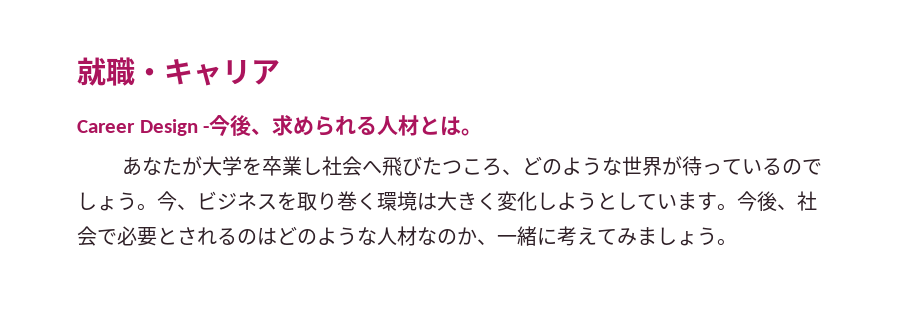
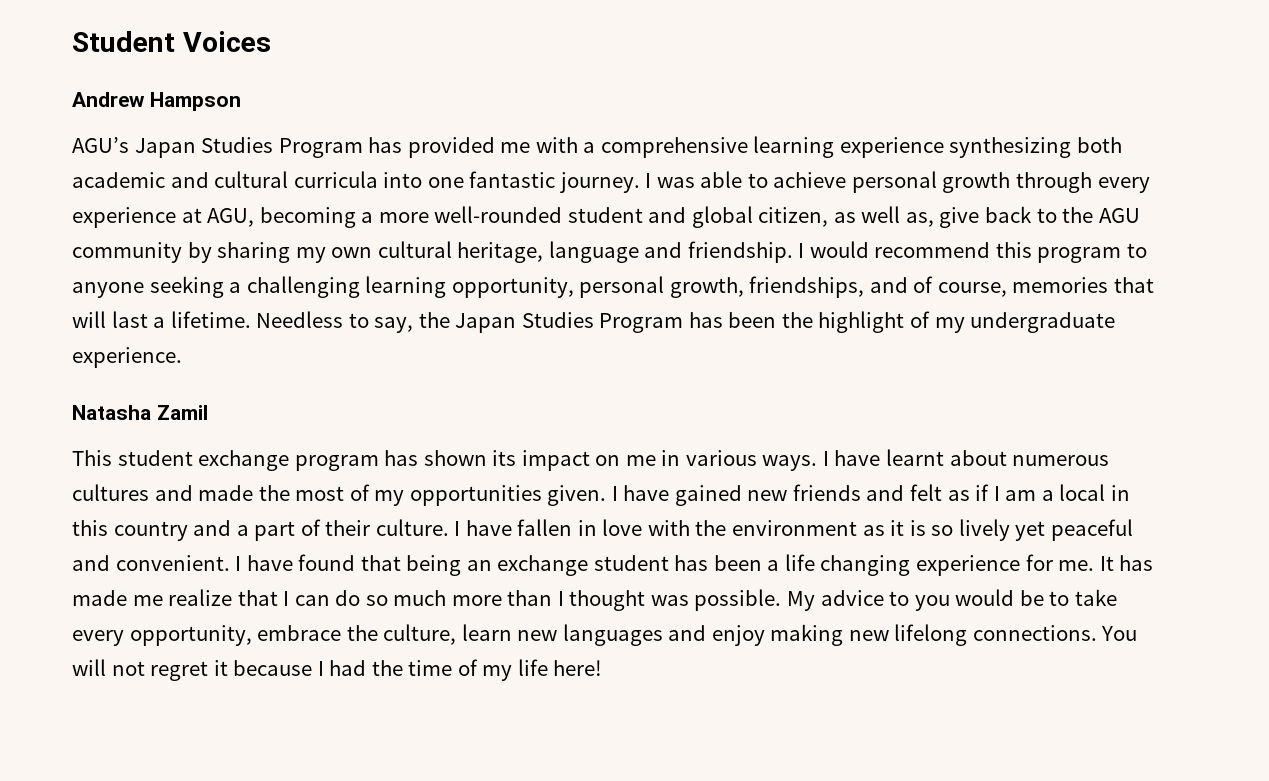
- 就職・キャリア
- Career Design -今後、求められる人材とは。
- あなたが大学を卒業し社会へ飛びたつころ、どのような世界が待っているのでしょう。今、ビジネスを取り巻く環境は大きく変化しようとしています。今後、社会で必要とされるのはどのような人材なのか、一緒に考えてみましょう。
+ Student Voices
+ Andrew Hampson
+ AGU’s Japan Studies Program has provided me with a comprehensive learning experience synthesizing both academic and cultural curricula into one fantastic journey. I was able to achieve personal growth through every experience at AGU, becoming a more well-rounded student and global citizen, as well as, give back to the AGU community by sharing my own cultural heritage, language and friendship. I would recommend this program to anyone seeking a challenging learning opportunity, personal growth, friendships, and of course, memories that will last a lifetime. Needless to say, the Japan Studies Program has been the highlight of my undergraduate experience.
+ Natasha Zamil
+ This student exchange program has shown its impact on me in various ways. I have learnt about numerous cultures and made the most of my opportunities given. I have gained new friends and felt as if I am a local in this country and a part of their culture. I have fallen in love with the environment as it is so lively yet peaceful and convenient. I have found that being an exchange student has been a life changing experience for me. It has made me realize that I can do so much more than I thought was possible. My advice to you would be to take every opportunity, embrace the culture, learn new languages and enjoy making new lifelong connections. You will not regret it because I had the time of my life here!

